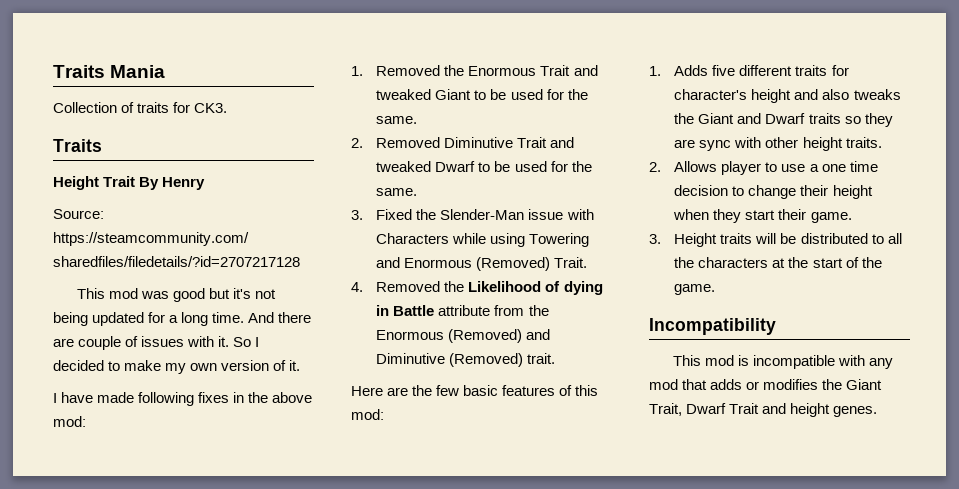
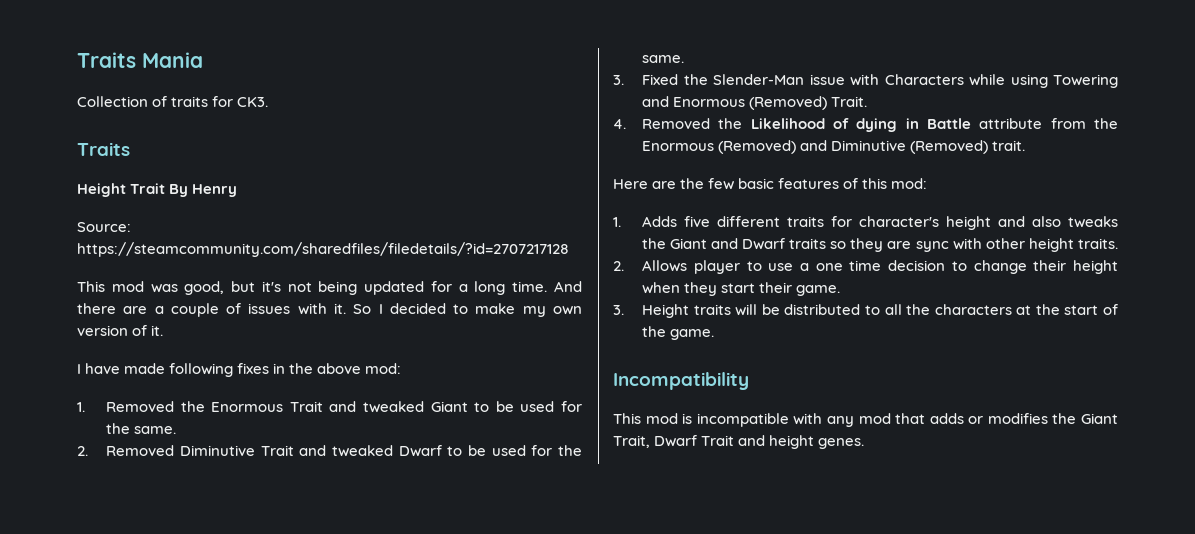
- This mod was good but it's not being updated for a long time.
+ This mod was good, but it's not being updated for a long time.
- And there are couple of issues with it.
+ And there are a couple of issues with it.

